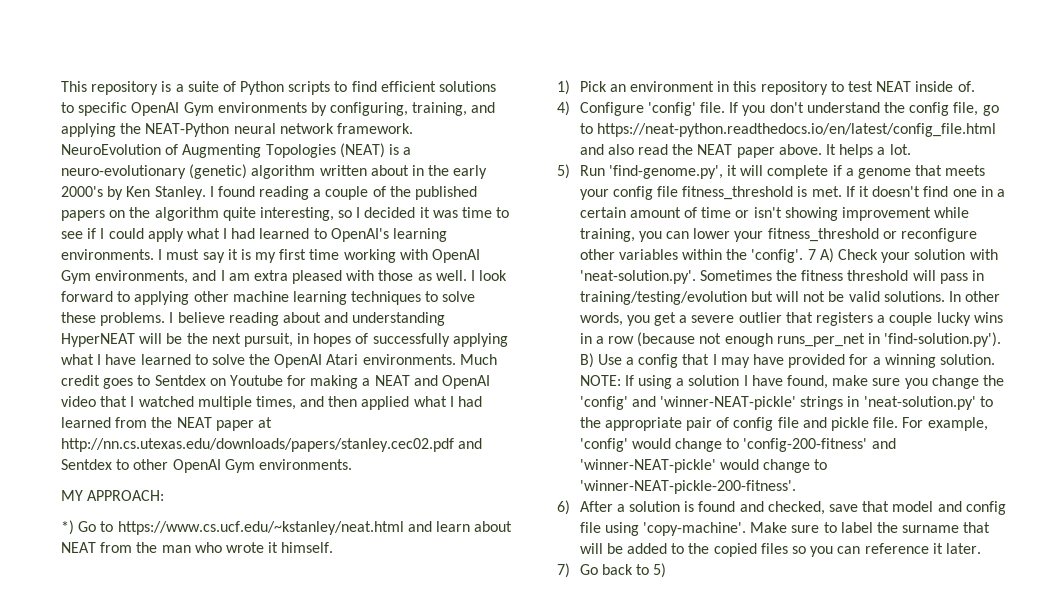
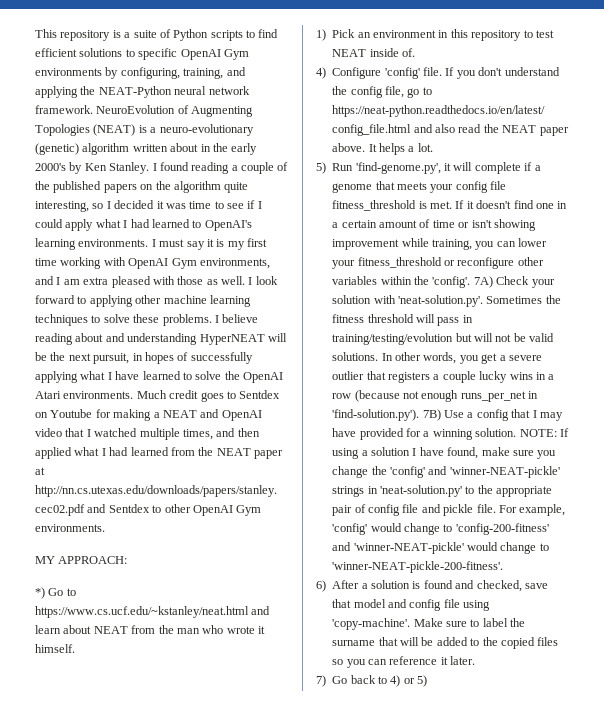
- 7 A) Check your solution with 'neat-solution.py'. Sometimes the fitness threshold will pass in training/testing/evolution but will not be valid solutions.
+ 7A) Check your solution with 'neat-solution.py'. Sometimes the fitness threshold will pass in training/testing/evolution but will not be valid solutions.
- In other words, you get a severe outlier that registers a couple lucky wins in a row (because not enough runs_per_net in 'find-solution.py'). B) Use a config that I may have provided for a winning solution.
+ In other words, you get a severe outlier that registers a couple lucky wins in a row (because not enough runs_per_net in 'find-solution.py'). 7B) Use a config that I may have provided for a winning solution.
- 7) Go back to 5)
+ 7) Go back to 4) or 5)

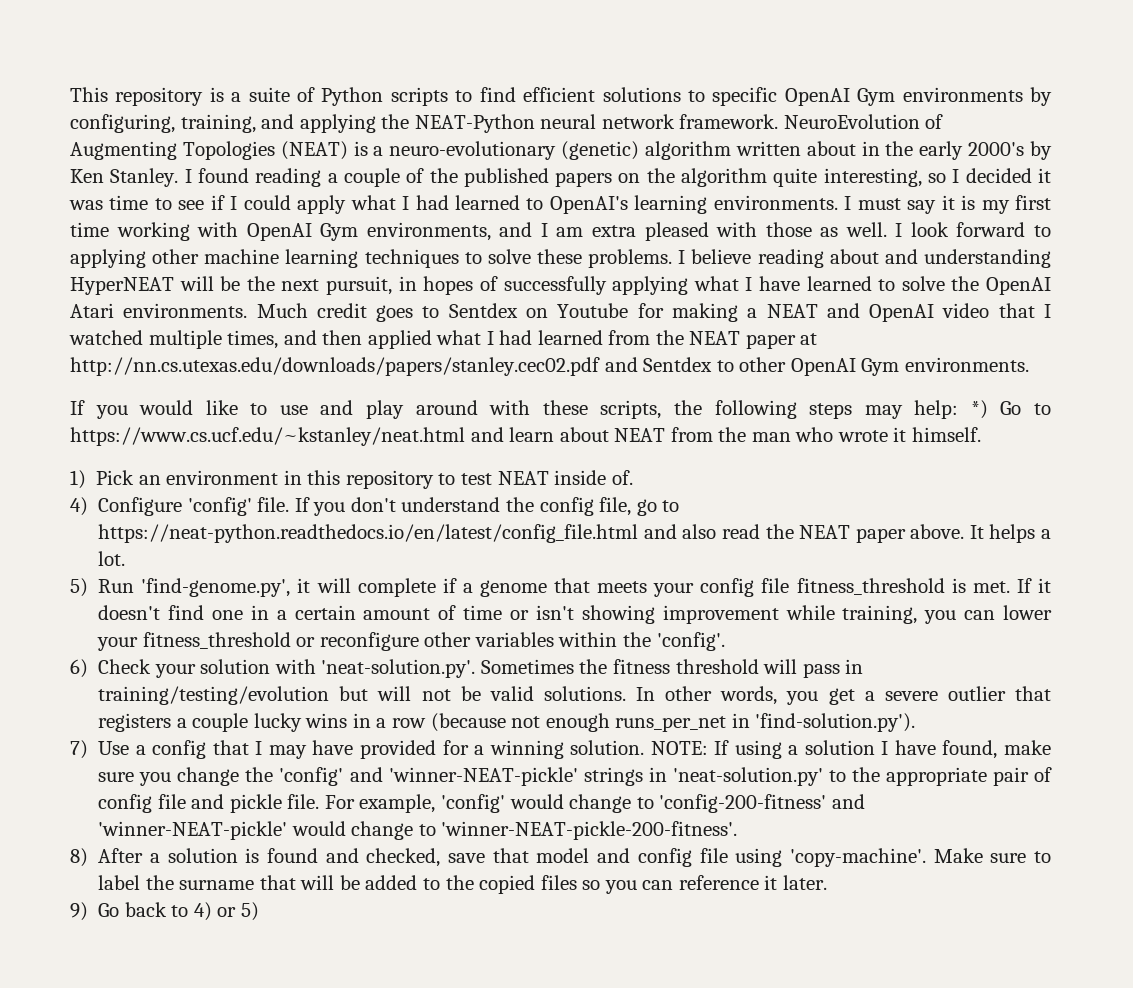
- MY APPROACH:
- *) Go to https://www.cs.ucf.edu/~kstanley/neat.html and learn about NEAT from the man who wrote it himself.
+ If you would like to use and play around with these scripts, the following steps may help: *) Go to https://www.cs.ucf.edu/~kstanley/neat.html and learn about NEAT from the man who wrote it himself.
- If it doesn't find one in a certain amount of time or isn't showing improvement while training, you can lower your fitness_threshold or reconfigure other variables within the 'config'. 7A) Check your solution with 'neat-solution.py'. Sometimes the fitness threshold will pass in training/testing/evolution but will not be valid solutions.
+ If it doesn't find one in a certain amount of time or isn't showing improvement while training, you can lower your fitness_threshold or reconfigure other variables within the 'config'.
+ 6) Check your solution with 'neat-solution.py'. Sometimes the fitness threshold will pass in training/testing/evolution but will not be valid solutions.
- In other words, you get a severe outlier that registers a couple lucky wins in a row (because not enough runs_per_net in 'find-solution.py'). 7B) Use a config that I may have provided for a winning solution.
+ In other words, you get a severe outlier that registers a couple lucky wins in a row (because not enough runs_per_net in 'find-solution.py').
+ 7) Use a config that I may have provided for a winning solution.
- 6) After a solution is found and checked, save that model and config file using 'copy-machine'.
+ 8) After a solution is found and checked, save that model and config file using 'copy-machine'.
- 7) Go back to 4) or 5)
+ 9) Go back to 4) or 5)

